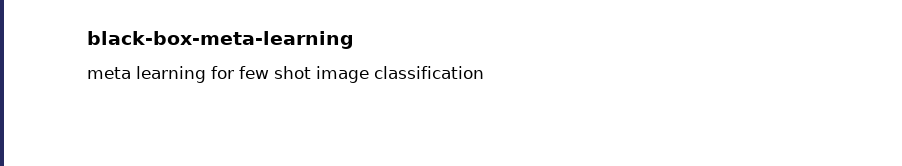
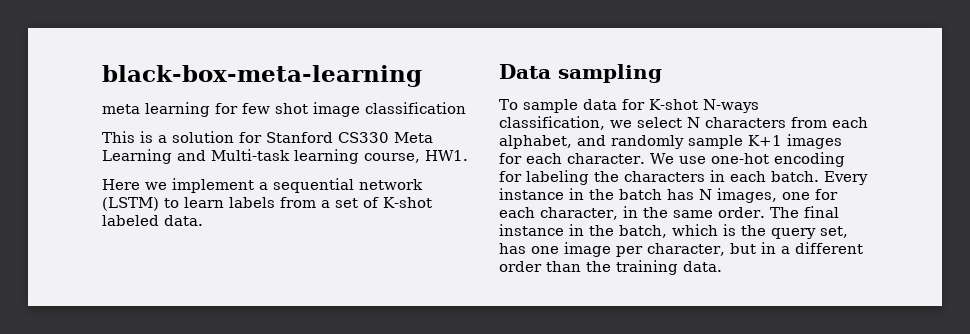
+ This is a solution for Stanford CS330 Meta Learning and Multi-task learning course, HW1.
+ Here we implement a sequential network (LSTM) to learn labels from a set of K-shot labeled data.
+ Data sampling
+ To sample data for K-shot N-ways classification, we select N characters from each alphabet, and randomly sample K+1 images for each character. We use one-hot encoding for labeling the characters in each batch. Every instance in the batch has N images, one for each character, in the same order. The final instance in the batch, which is the query set, has one image per character, but in a different order than the training data.

